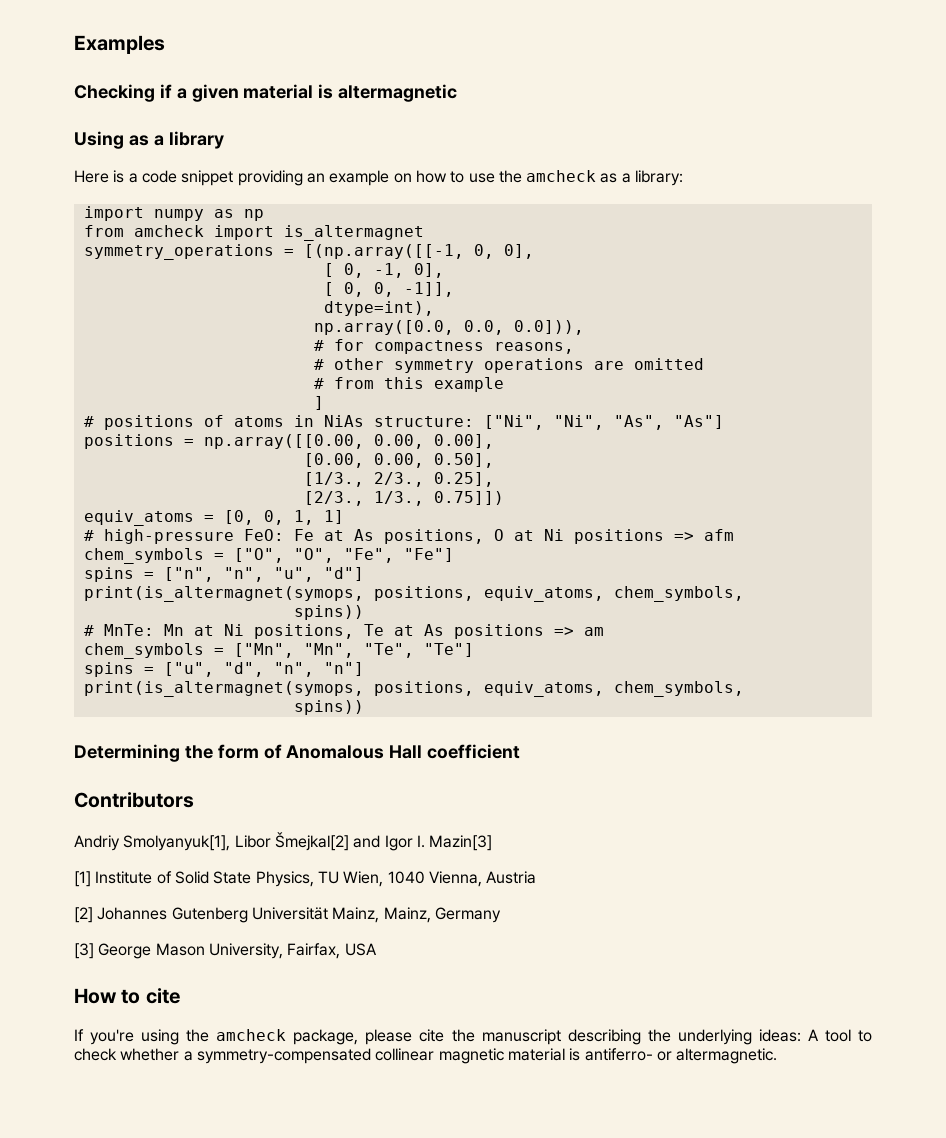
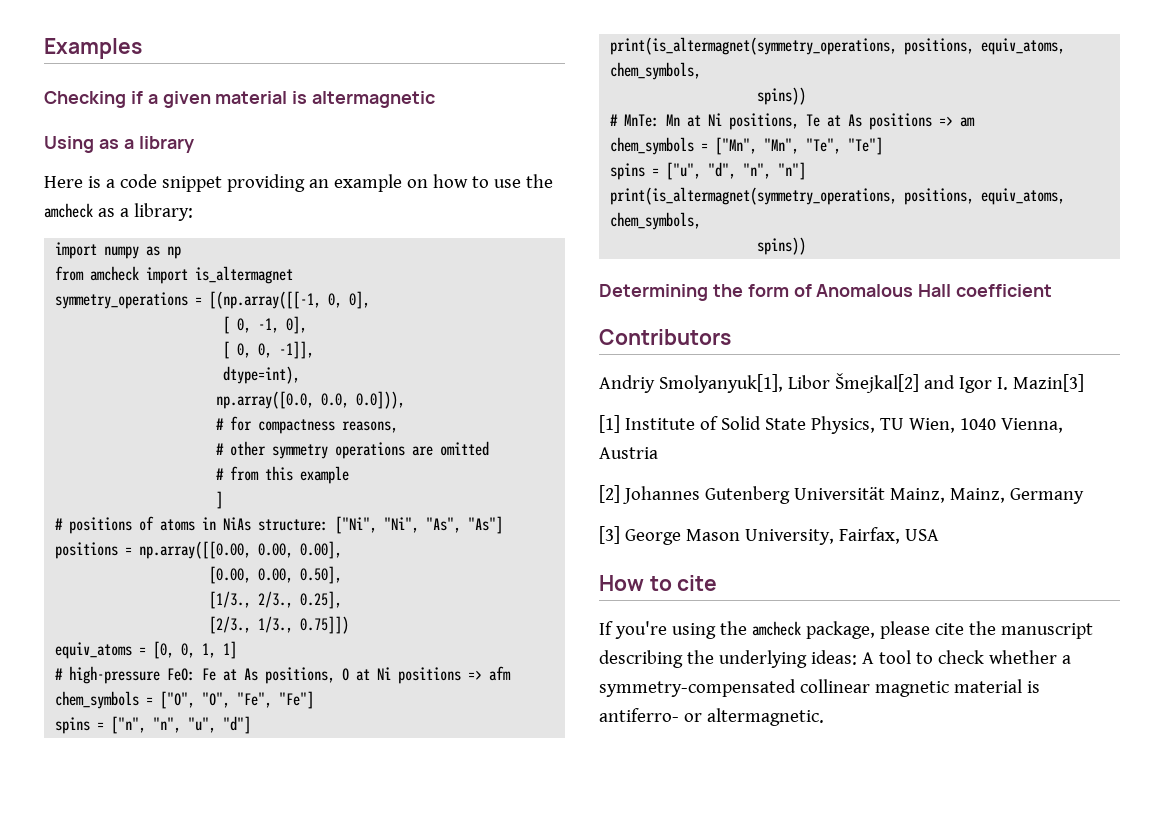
  spins = ["n", "n", "u", "d"]
- print(is_altermagnet(symops, positions, equiv_atoms, chem_symbols,
+ print(is_altermagnet(symmetry_operations, positions, equiv_atoms, chem_symbols,
  spins = ["u", "d", "n", "n"]
- print(is_altermagnet(symops, positions, equiv_atoms, chem_symbols,
+ print(is_altermagnet(symmetry_operations, positions, equiv_atoms, chem_symbols,

